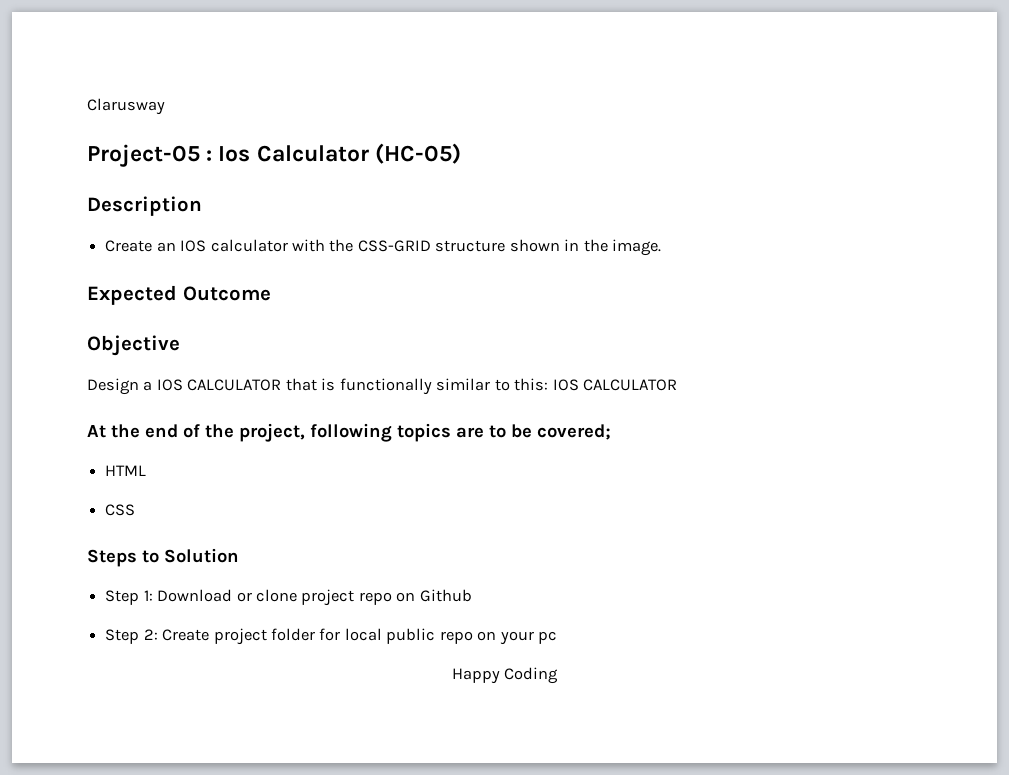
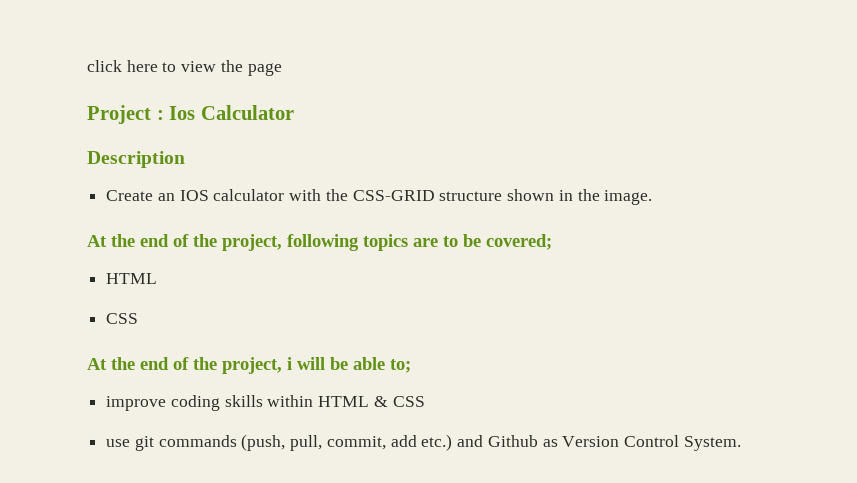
- Clarusway
- Project-05 : Ios Calculator (HC-05)
+ click here to view the page
+ Project : Ios Calculator
- Expected Outcome
- Objective
- Design a IOS CALCULATOR that is functionally similar to this: IOS CALCULATOR
- Steps to Solution
- Step 1: Download or clone project repo on Github
- Step 2: Create project folder for local public repo on your pc
- Happy Coding
+ At the end of the project, i will be able to;
+ improve coding skills within HTML & CSS
+ use git commands (push, pull, commit, add etc.) and Github as Version Control System.

